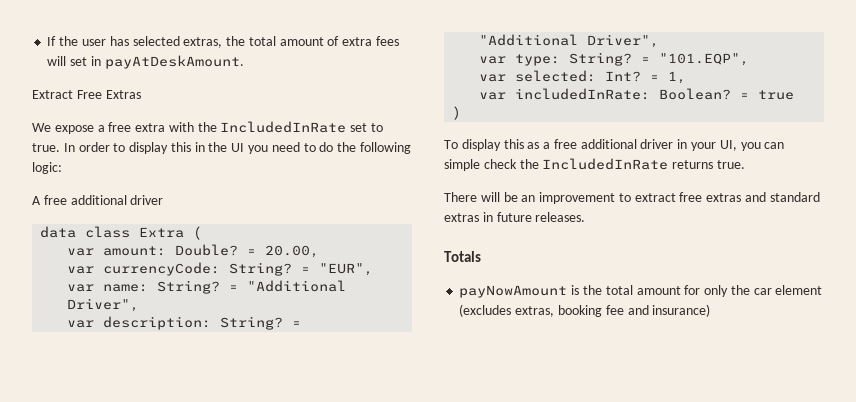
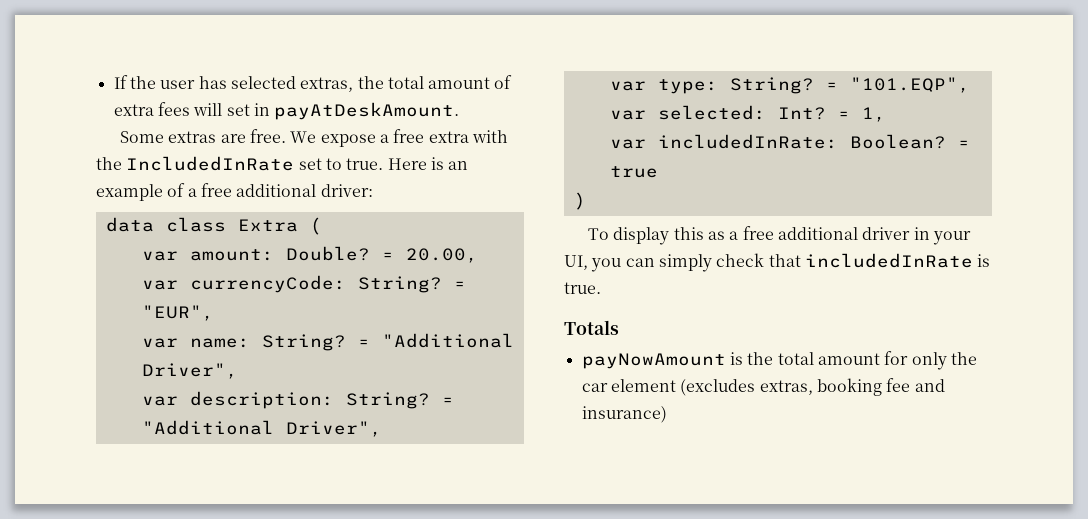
- Extract Free Extras
- We expose a free extra with the IncludedInRate set to true.
+ Some extras are free. We expose a free extra with the IncludedInRate set to true.
- In order to display this in the UI you need to do the following logic:
- A free additional driver
+ Here is an example of a free additional driver:
- To display this as a free additional driver in your UI, you can simple check the IncludedInRate returns true.
- There will be an improvement to extract free extras and standard extras in future releases.
+ To display this as a free additional driver in your UI, you can simply check that includedInRate is true.

